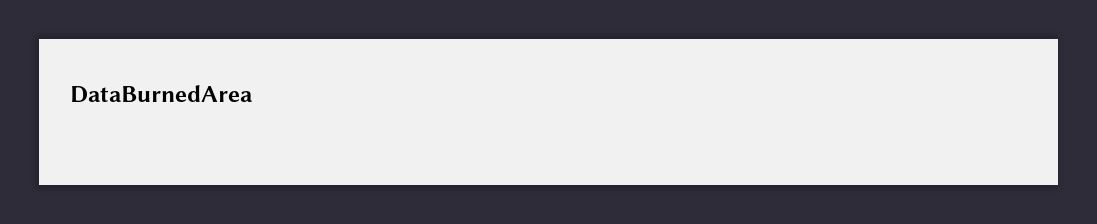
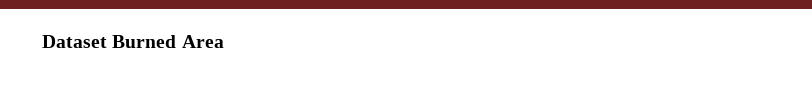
- DataBurnedArea
+ Dataset Burned Area

